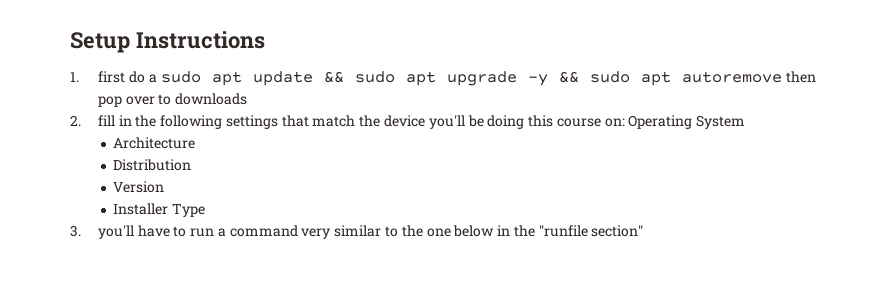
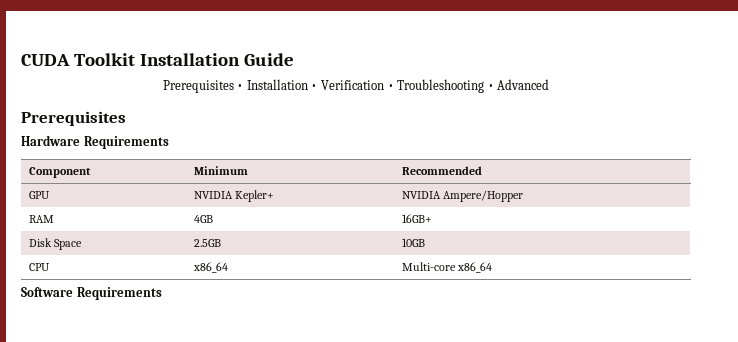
- Setup Instructions
- 1. first do a sudo apt update && sudo apt upgrade -y && sudo apt autoremove then pop over to downloads
- 2. fill in the following settings that match the device you'll be doing this course on: Operating System
- Architecture
- Distribution
- Version
- Installer Type
- 3. you'll have to run a command very similar to the one below in the "runfile section"
+ CUDA Toolkit Installation Guide
+ Prerequisites • Installation • Verification • Troubleshooting • Advanced
+ Prerequisites
+ Hardware Requirements
+ Component | Minimum | Recommended
+ GPU | NVIDIA Kepler+ | NVIDIA Ampere/Hopper
+ RAM | 4GB | 16GB+
+ Disk Space | 2.5GB | 10GB
+ CPU | x86_64 | Multi-core x86_64
+ Software Requirements

